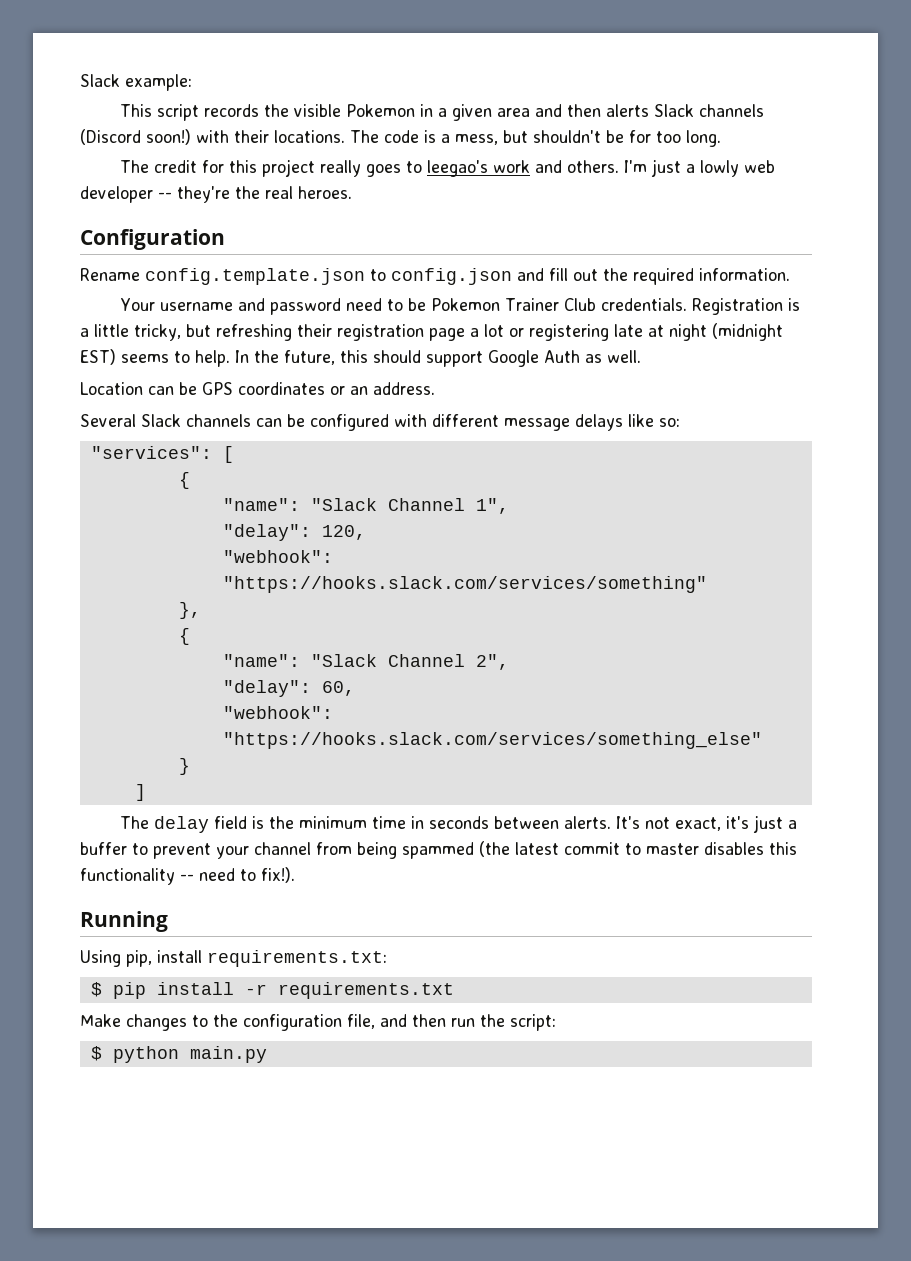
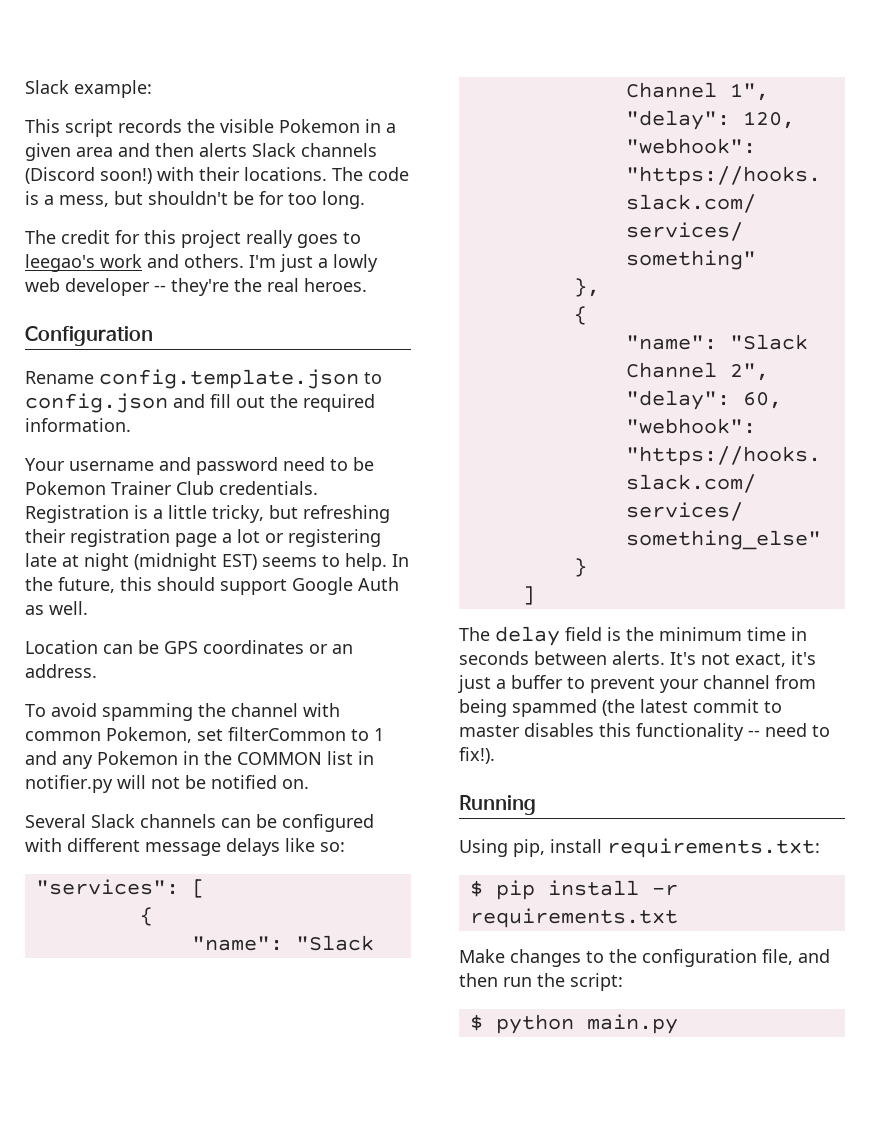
+ To avoid spamming the channel with common Pokemon, set filterCommon to 1 and any Pokemon in the COMMON list in notifier.py will not be notified on.

